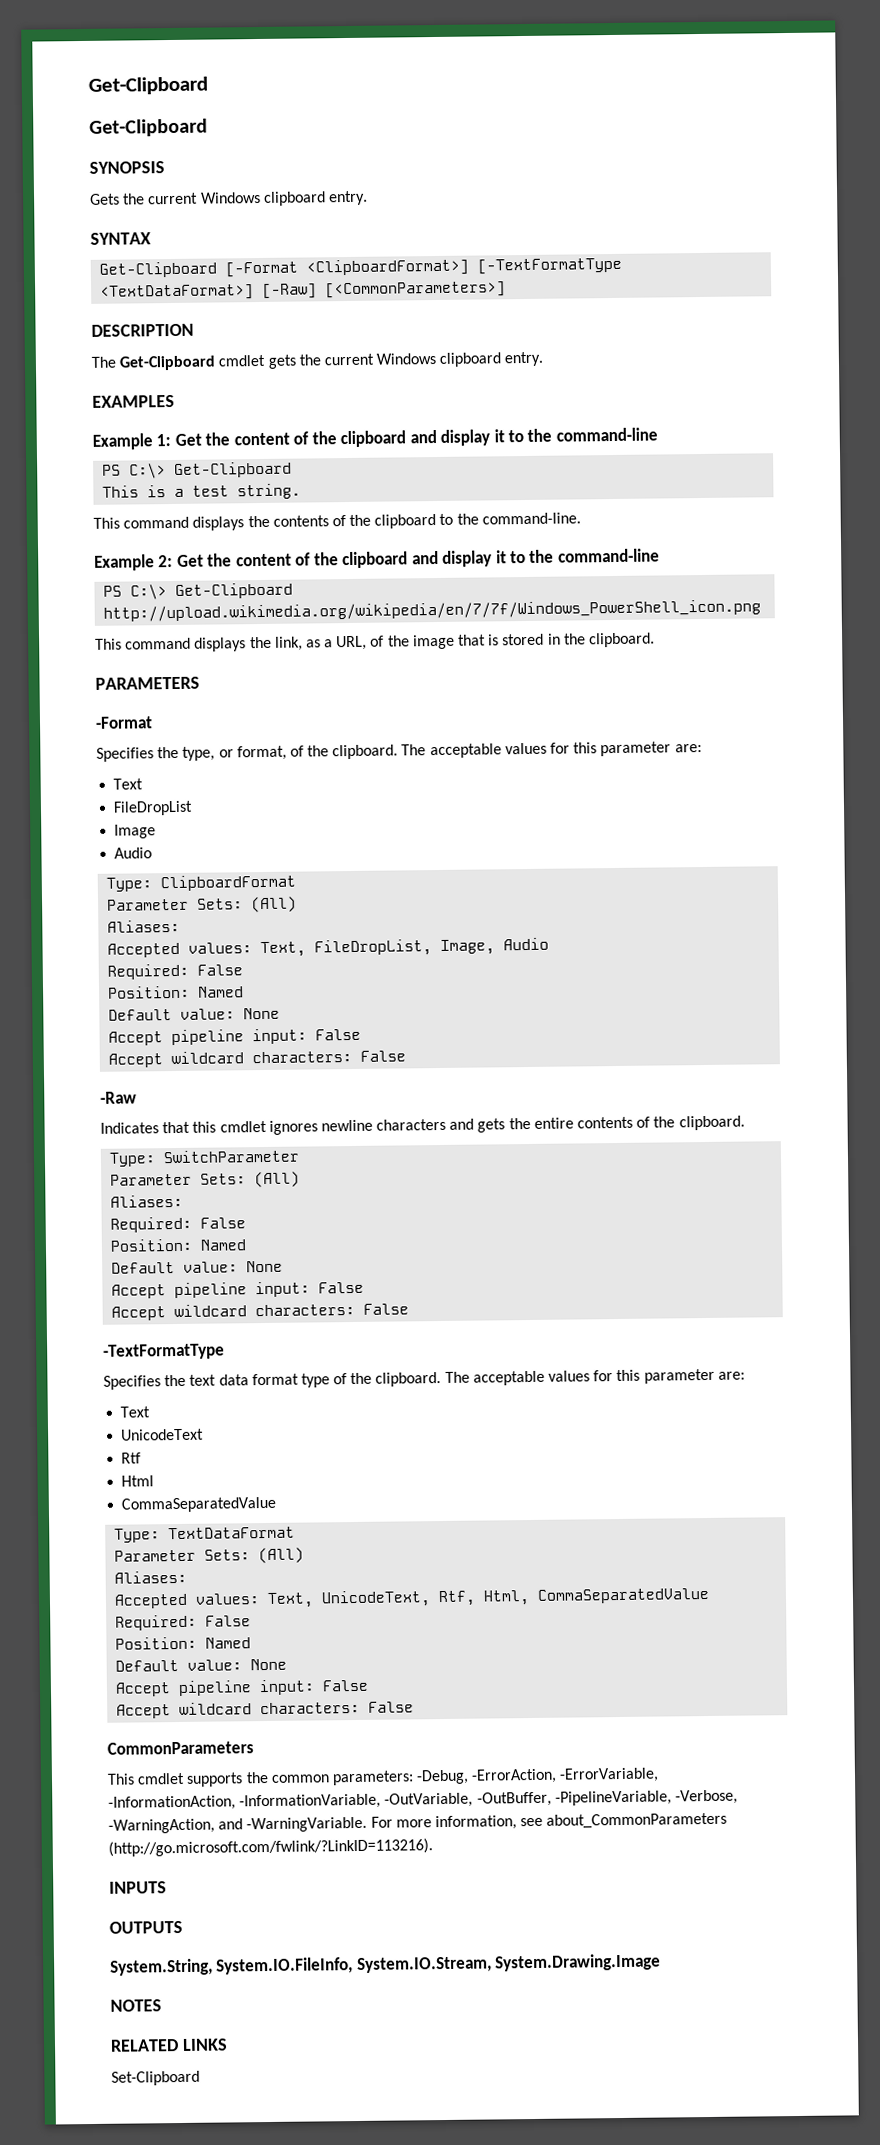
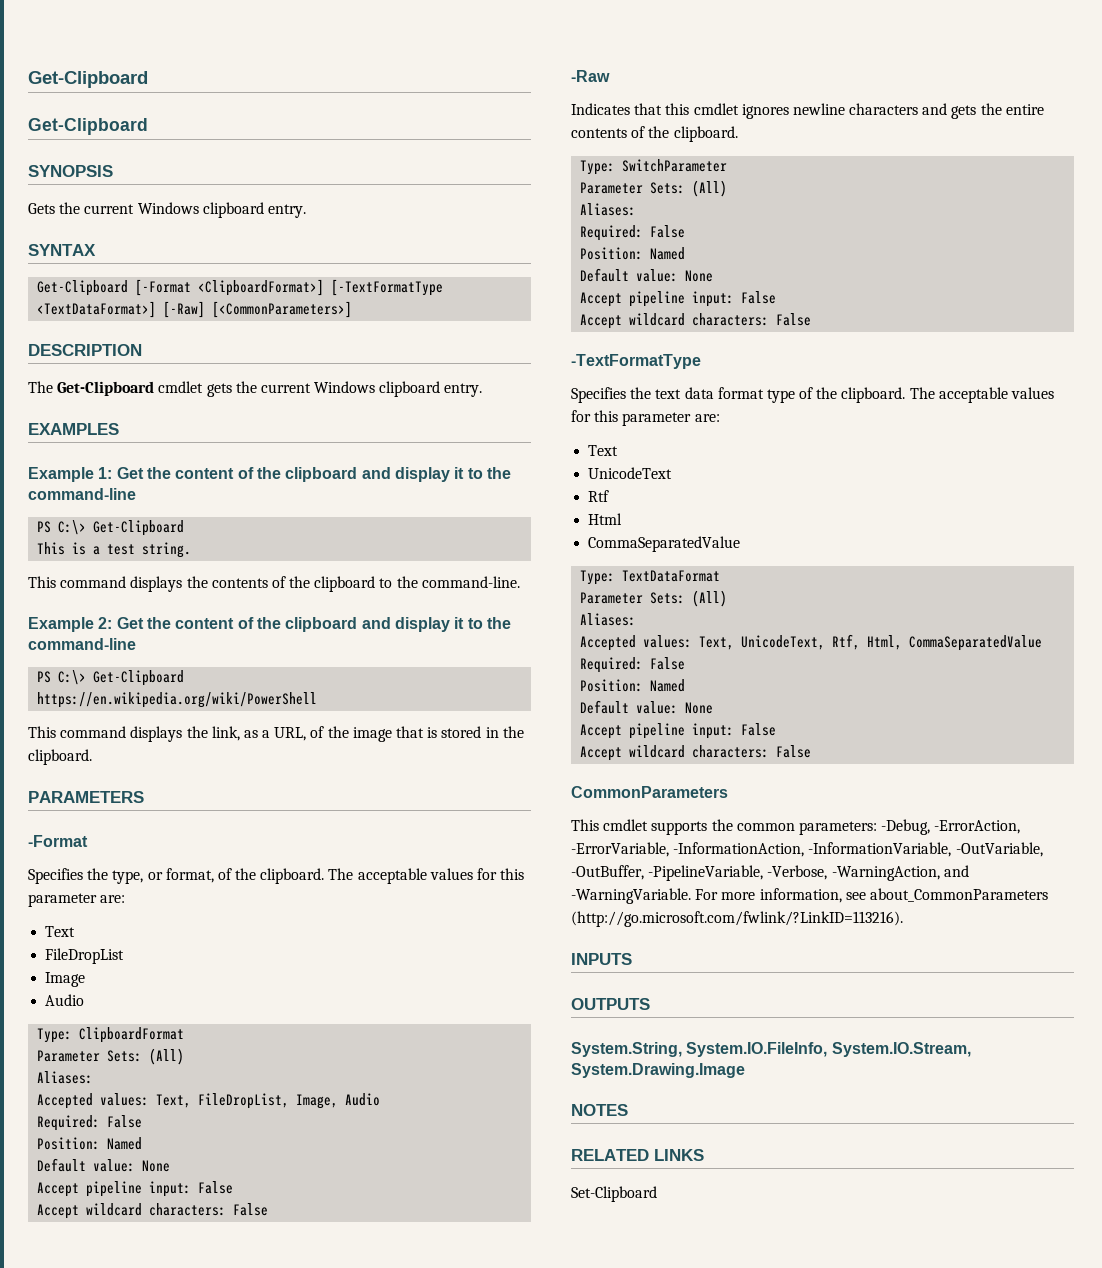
- http://upload.wikimedia.org/wikipedia/en/7/7f/Windows_PowerShell_icon.png
+ https://en.wikipedia.org/wiki/PowerShell

